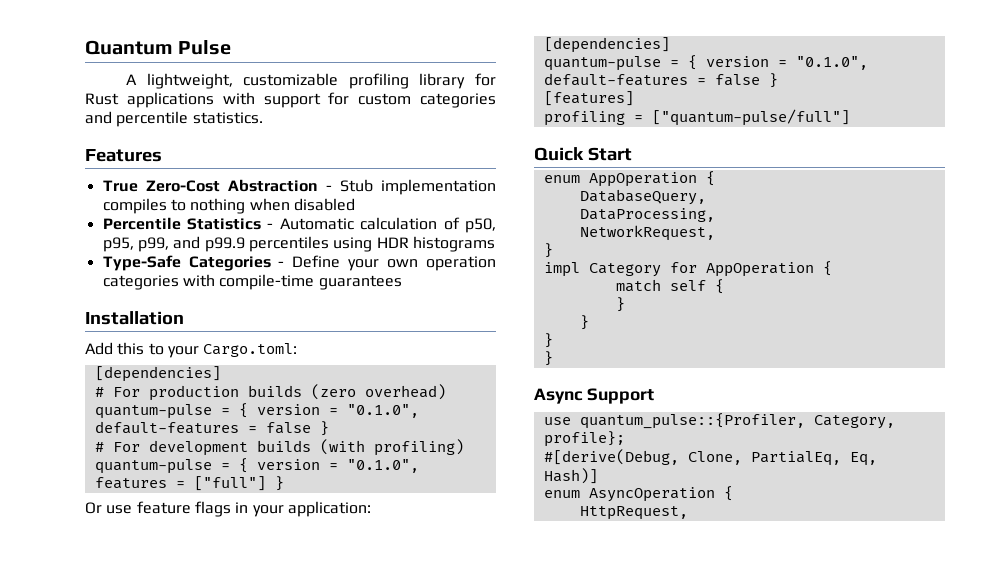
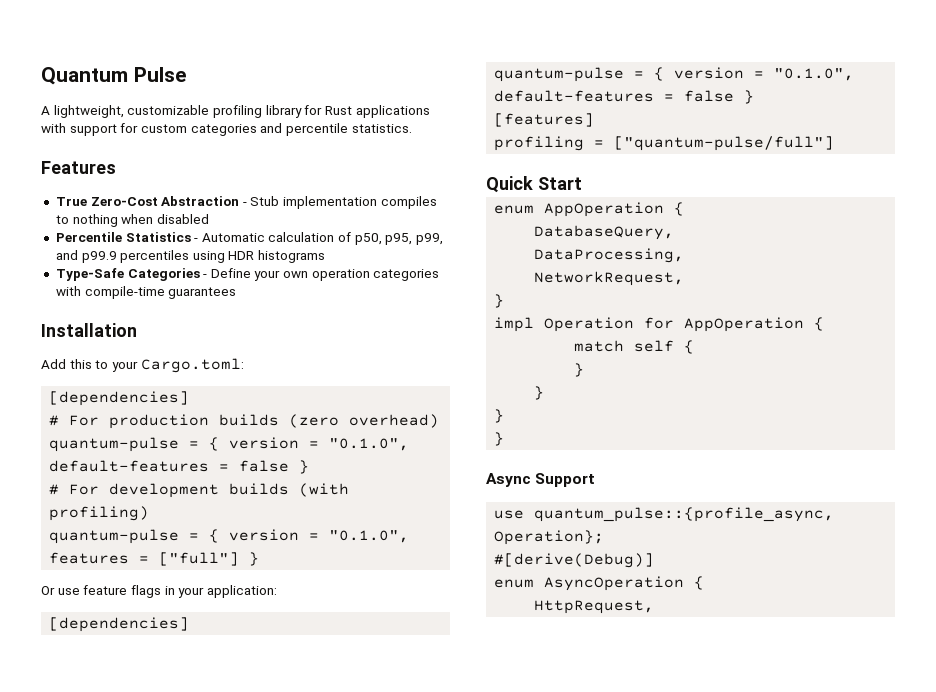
- impl Category for AppOperation {
+ impl Operation for AppOperation {
- use quantum_pulse::{Profiler, Category, profile};
- #[derive(Debug, Clone, PartialEq, Eq, Hash)]
+ use quantum_pulse::{profile_async, Operation};
+ #[derive(Debug)]

